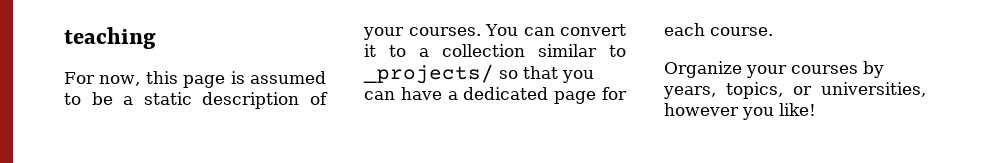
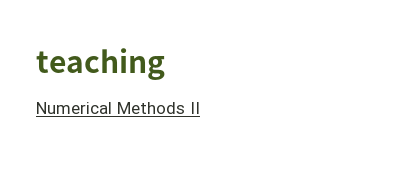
- For now, this page is assumed to be a static description of your courses. You can convert it to a collection similar to _projects/ so that you can have a dedicated page for each course.
- Organize your courses by years, topics, or universities, however you like!
+ Numerical Methods II

